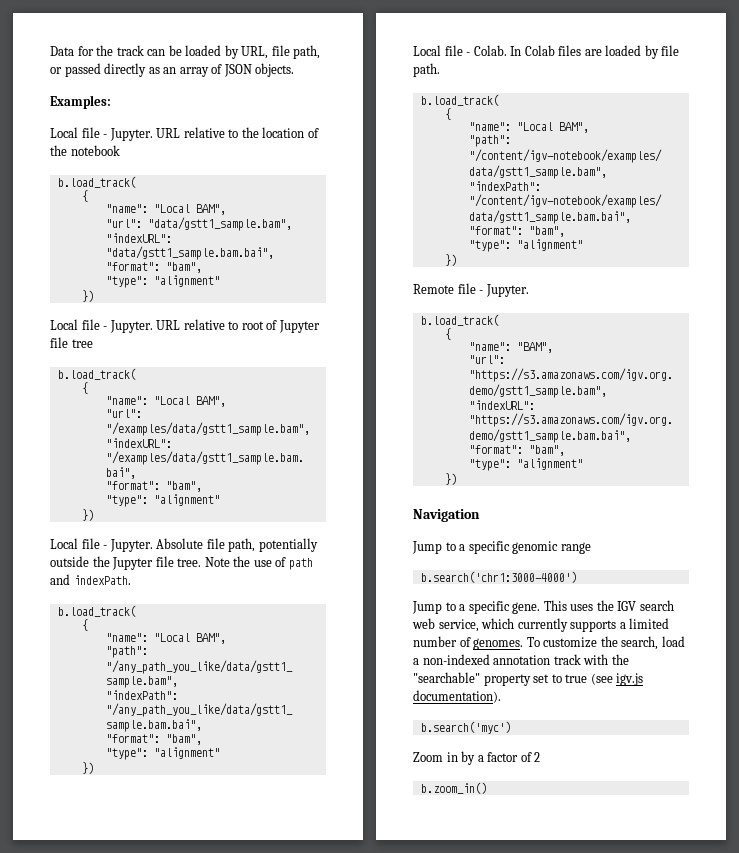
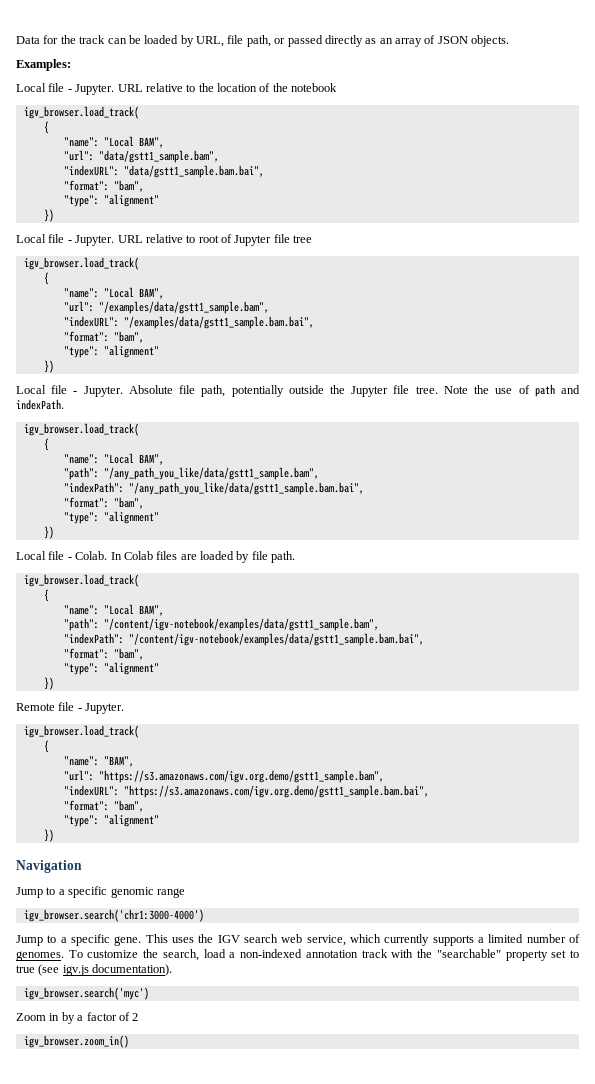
  URL relative to the location of the notebook
- b.load_track(
+ igv_browser.load_track(
  URL relative to root of Jupyter file tree
- b.load_track(
+ igv_browser.load_track(
  Note the use of path and indexPath.
- b.load_track(
+ igv_browser.load_track(
  In Colab files are loaded by file path.
- b.load_track(
+ igv_browser.load_track(
  Remote file - Jupyter.
- b.load_track(
+ igv_browser.load_track(
- b.search('chr1:3000-4000')
+ igv_browser.search('chr1:3000-4000')
- b.search('myc')
+ igv_browser.search('myc')
- b.zoom_in()
+ igv_browser.zoom_in()

